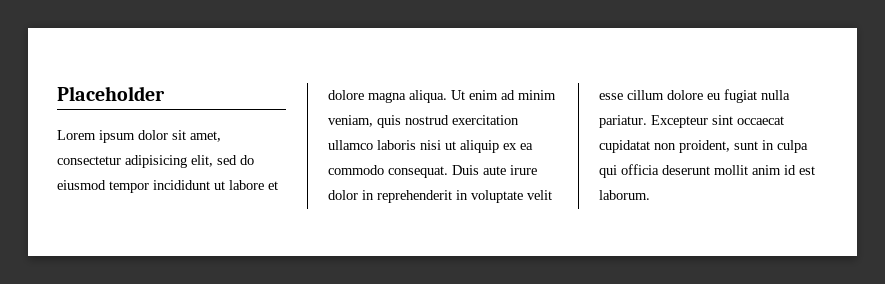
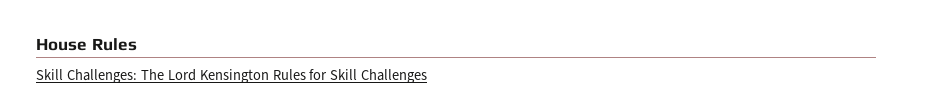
- Placeholder
- Lorem ipsum dolor sit amet, consectetur adipisicing elit, sed do eiusmod tempor incididunt ut labore et dolore magna aliqua. Ut enim ad minim veniam, quis nostrud exercitation ullamco laboris nisi ut aliquip ex ea commodo consequat. Duis aute irure dolor in reprehenderit in voluptate velit esse cillum dolore eu fugiat nulla pariatur. Excepteur sint occaecat cupidatat non proident, sunt in culpa qui officia deserunt mollit anim id est laborum.
+ House Rules
+ Skill Challenges: The Lord Kensington Rules for Skill Challenges

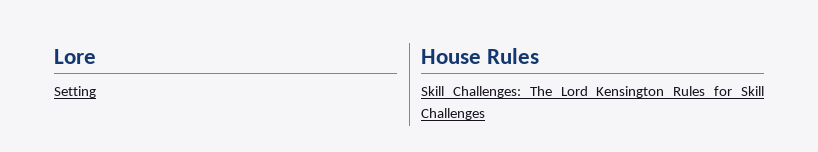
+ Lore
+ Setting

